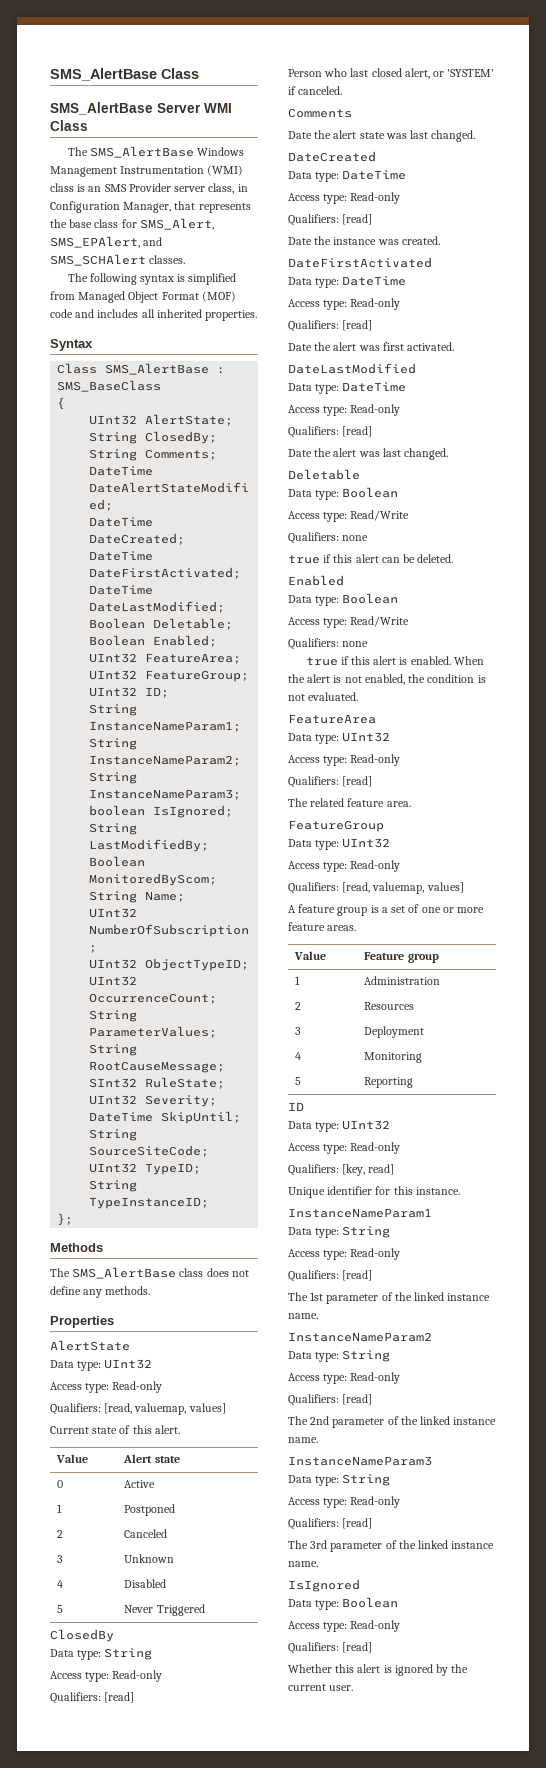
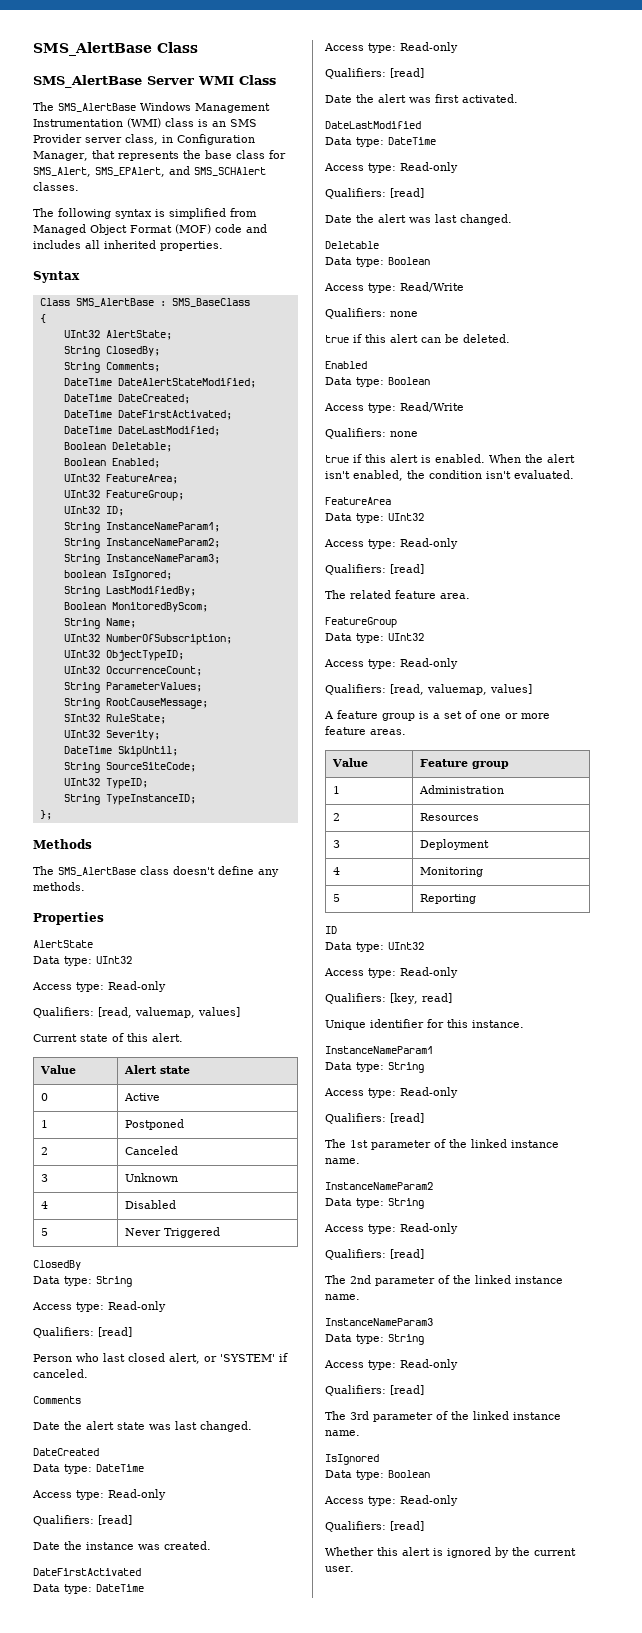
- The SMS_AlertBase class does not define any methods.
+ The SMS_AlertBase class doesn't define any methods.
- When the alert is not enabled, the condition is not evaluated.
+ When the alert isn't enabled, the condition isn't evaluated.

